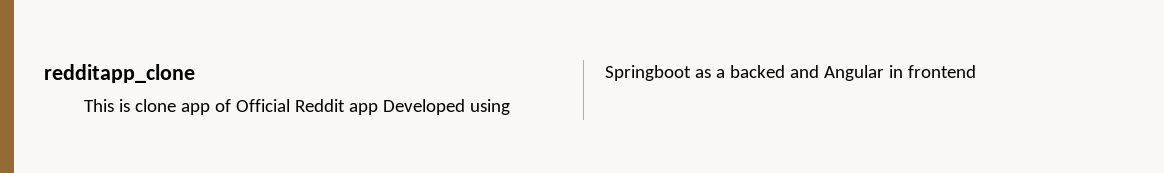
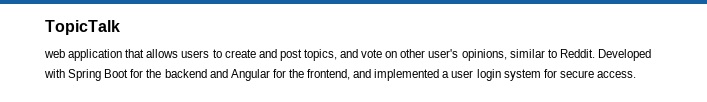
- redditapp_clone
- This is clone app of Official Reddit app Developed using Springboot as a backed and Angular in frontend
+ TopicTalk
+ web application that allows users to create and post topics, and vote on other user's opinions, similar to Reddit. Developed with Spring Boot for the backend and Angular for the frontend, and implemented a user login system for secure access.

